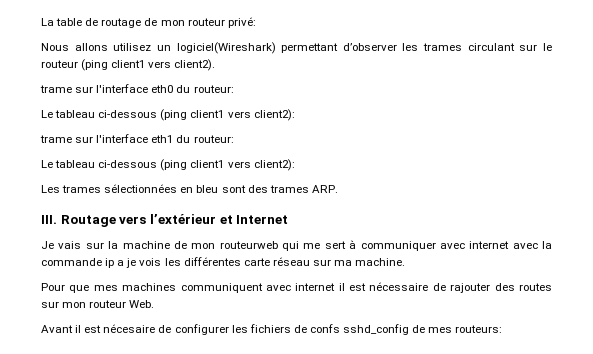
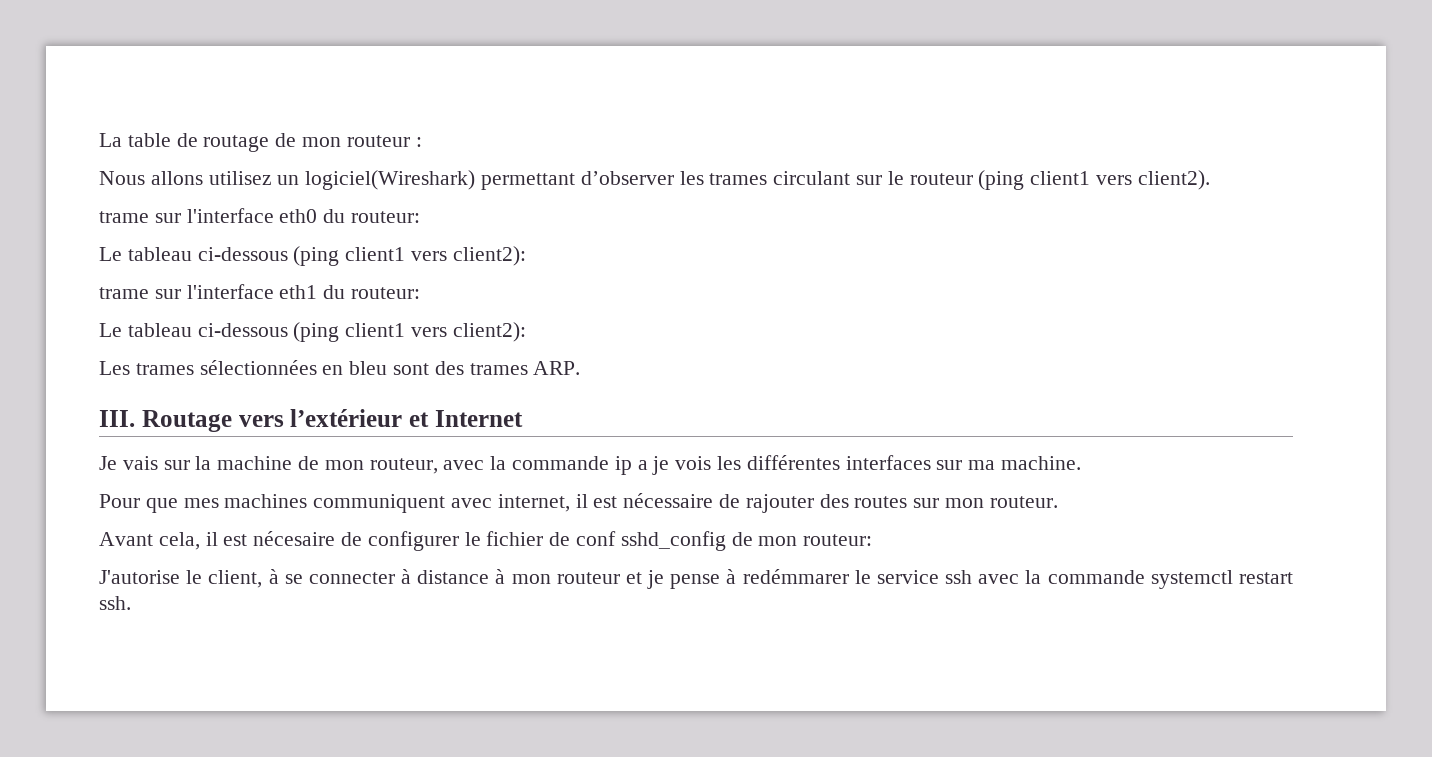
- La table de routage de mon routeur privé:
+ La table de routage de mon routeur :
- Je vais sur la machine de mon routeurweb qui me sert à communiquer avec internet avec la commande ip a je vois les différentes carte réseau sur ma machine.
+ Je vais sur la machine de mon routeur, avec la commande ip a je vois les différentes interfaces sur ma machine.
- Pour que mes machines communiquent avec internet il est nécessaire de rajouter des routes sur mon routeur Web.
+ Pour que mes machines communiquent avec internet, il est nécessaire de rajouter des routes sur mon routeur.
- Avant il est nécesaire de configurer les fichiers de confs sshd_config de mes routeurs:
+ Avant cela, il est nécesaire de configurer le fichier de conf sshd_config de mon routeur:
+ J'autorise le client, à se connecter à distance à mon routeur et je pense à redémmarer le service ssh avec la commande systemctl restart ssh.

